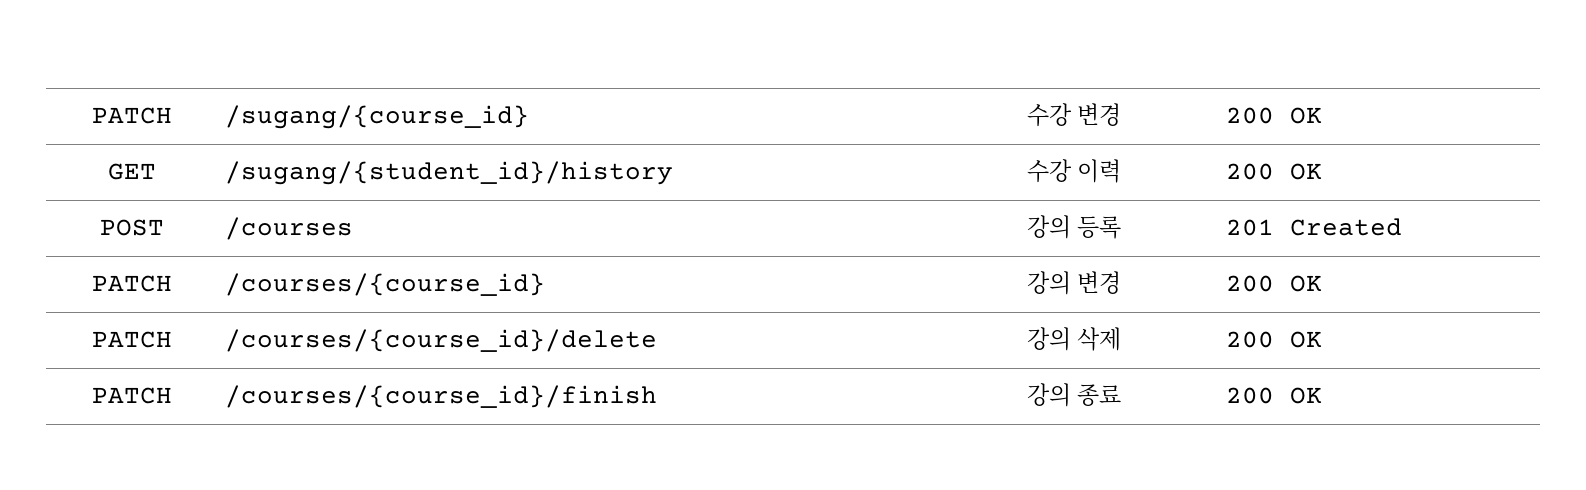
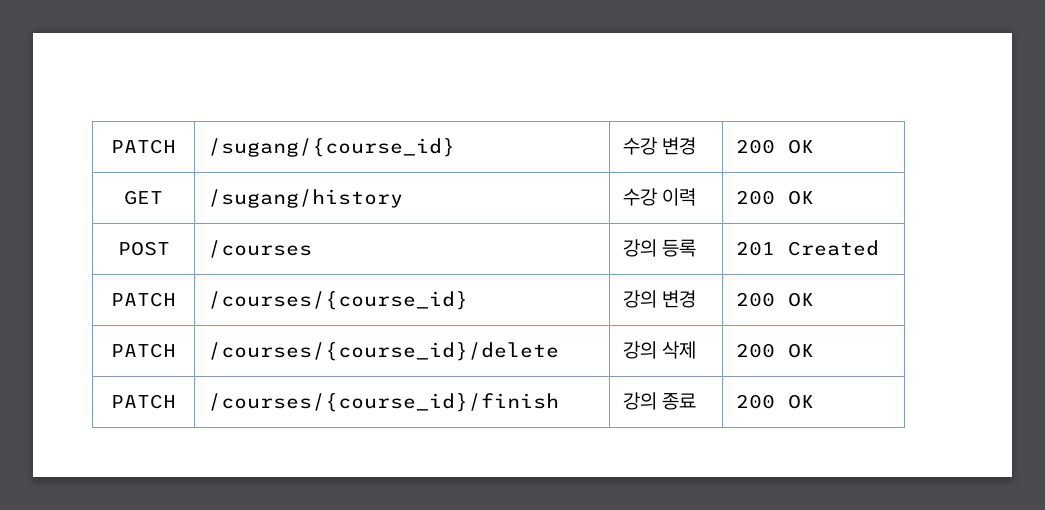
- GET | /sugang/{student_id}/history | 수강 이력 | 200 OK
+ GET | /sugang/history | 수강 이력 | 200 OK

